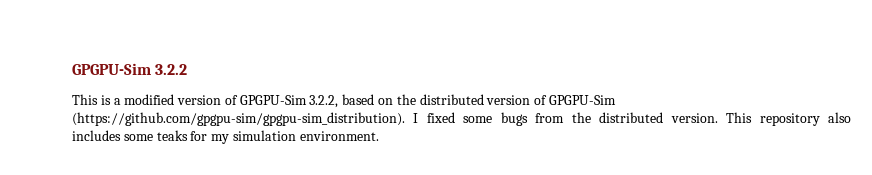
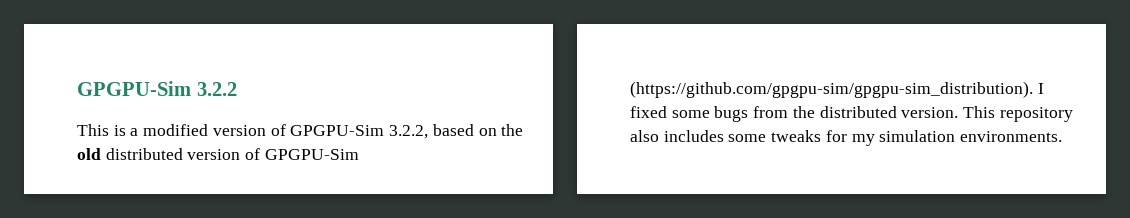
- This is a modified version of GPGPU-Sim 3.2.2, based on the distributed version of GPGPU-Sim (https://github.com/gpgpu-sim/gpgpu-sim_distribution). I fixed some bugs from the distributed version.
+ This is a modified version of GPGPU-Sim 3.2.2, based on the old distributed version of GPGPU-Sim (https://github.com/gpgpu-sim/gpgpu-sim_distribution). I fixed some bugs from the distributed version.
- This repository also includes some teaks for my simulation environment.
+ This repository also includes some tweaks for my simulation environments.

